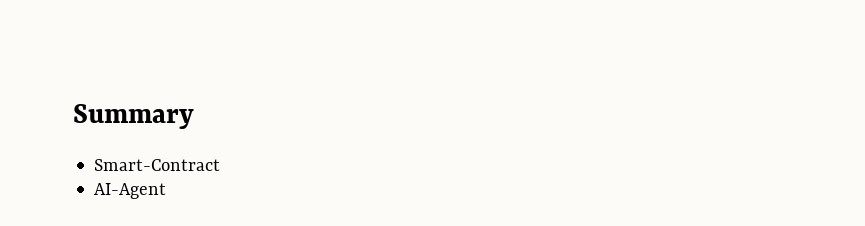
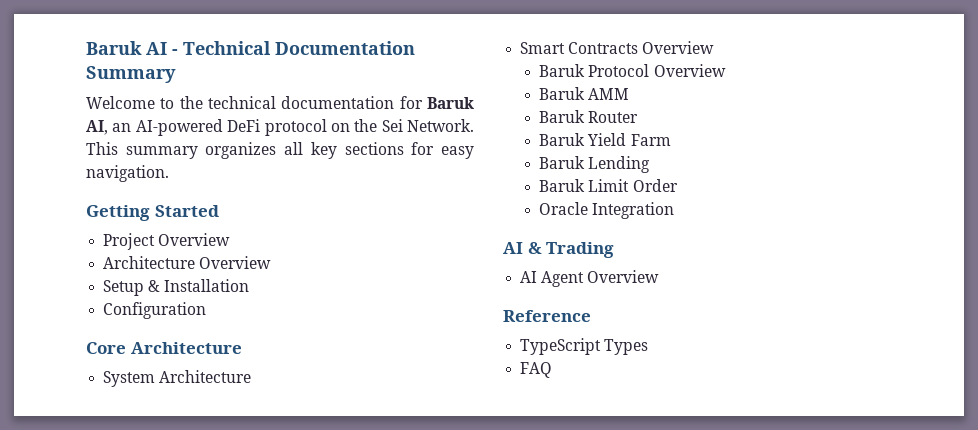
- Summary
- Smart-Contract
- AI-Agent
+ Baruk AI - Technical Documentation Summary
+ Welcome to the technical documentation for Baruk AI, an AI-powered DeFi protocol on the Sei Network. This summary organizes all key sections for easy navigation.
+ Getting Started
+ Project Overview
+ Architecture Overview
+ Setup & Installation
+ Configuration
+ Core Architecture
+ System Architecture
+ Smart Contracts Overview
+ Baruk Protocol Overview
+ Baruk AMM
+ Baruk Router
+ Baruk Yield Farm
+ Baruk Lending
+ Baruk Limit Order
+ Oracle Integration
+ AI & Trading
+ AI Agent Overview
+ Reference
+ TypeScript Types
+ FAQ

